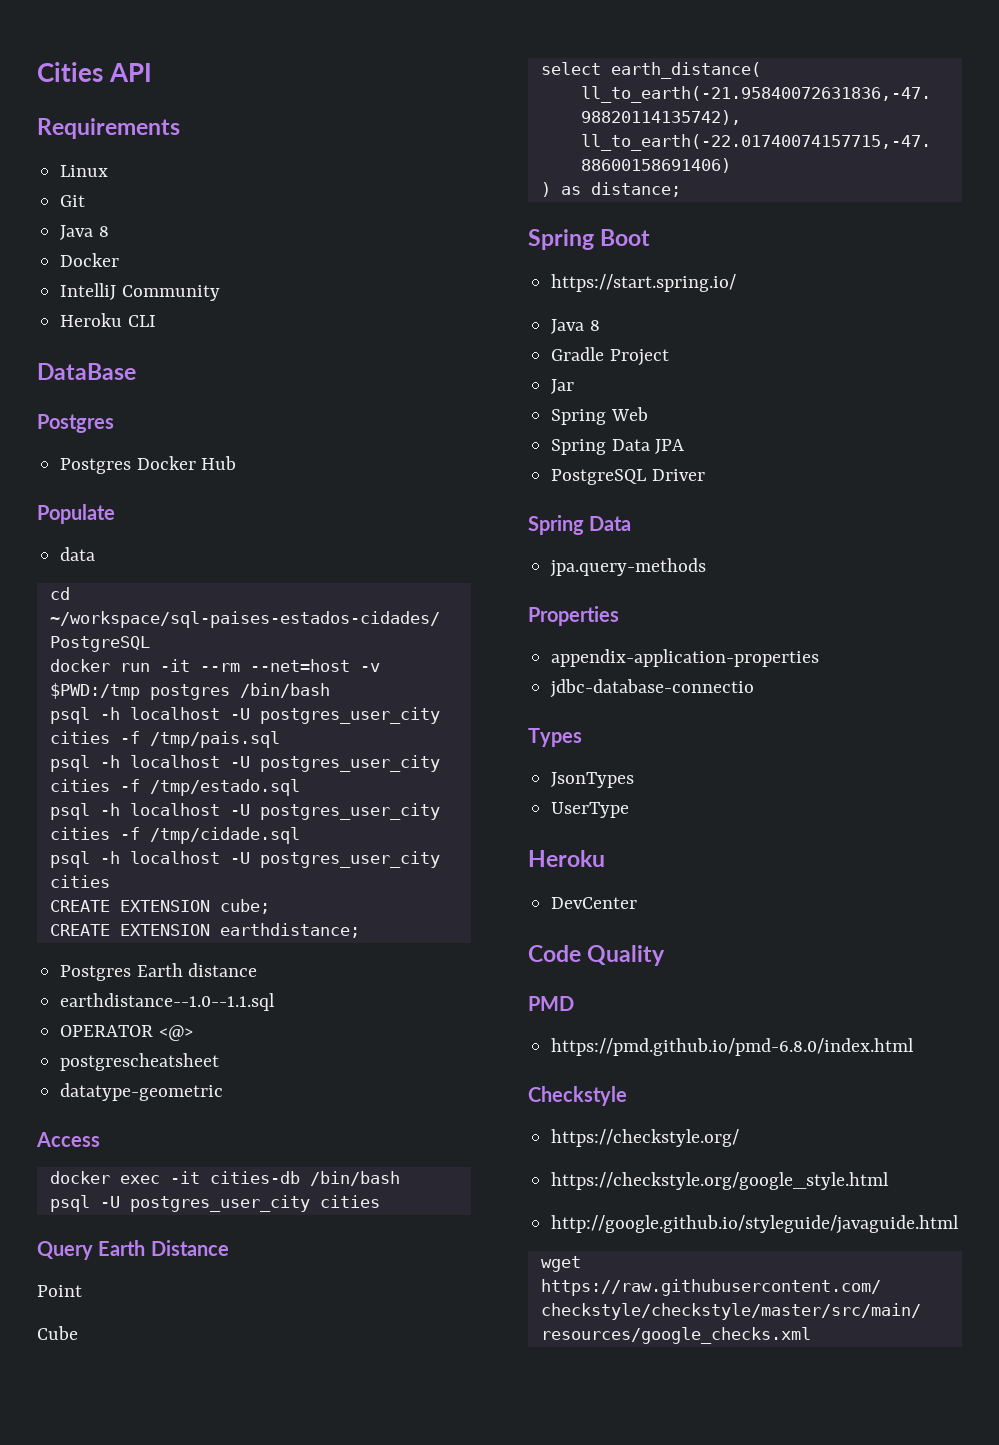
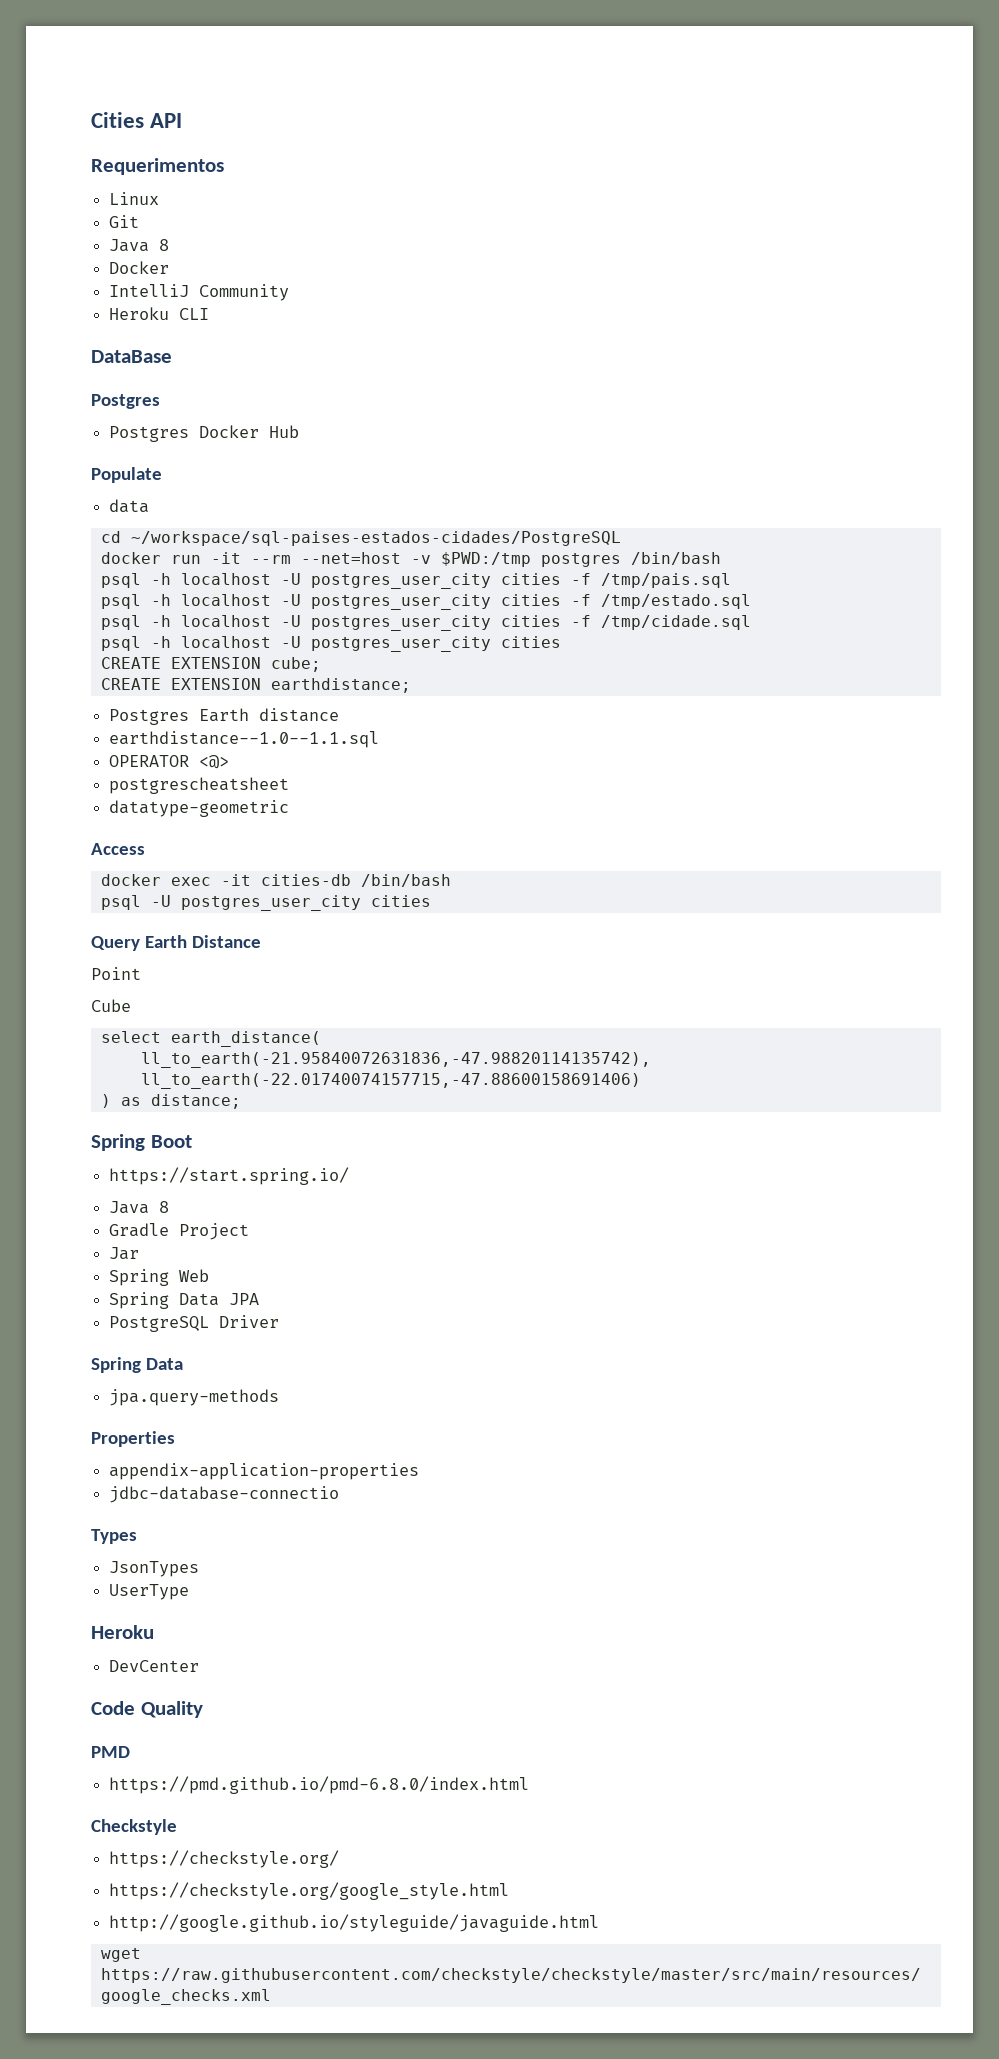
- Requirements
+ Requerimentos

